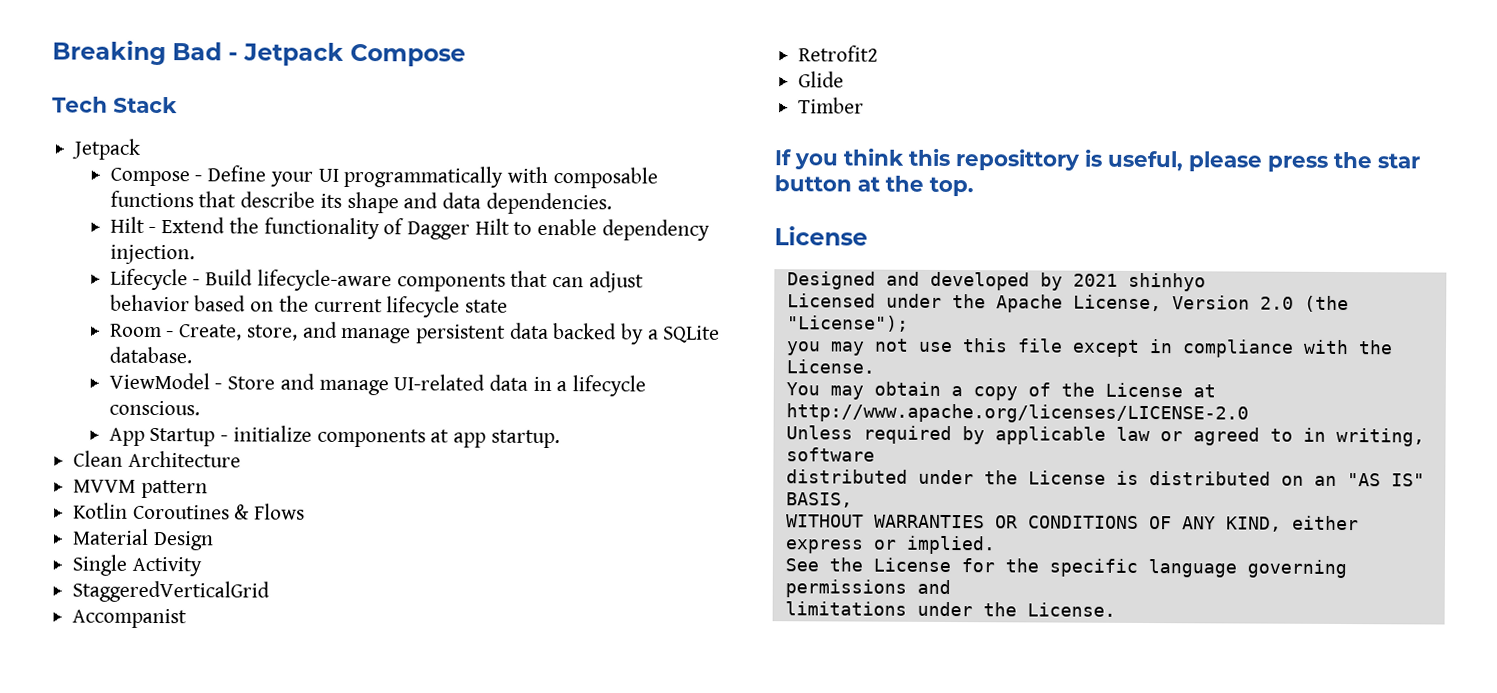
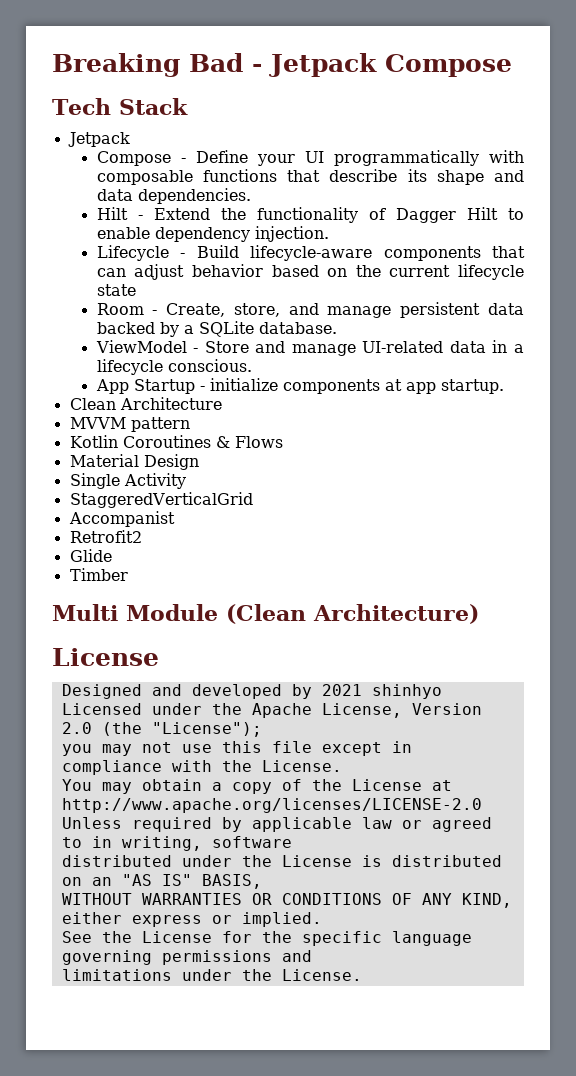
- If you think this reposittory is useful, please press the star button at the top.
+ Multi Module (Clean Architecture)

